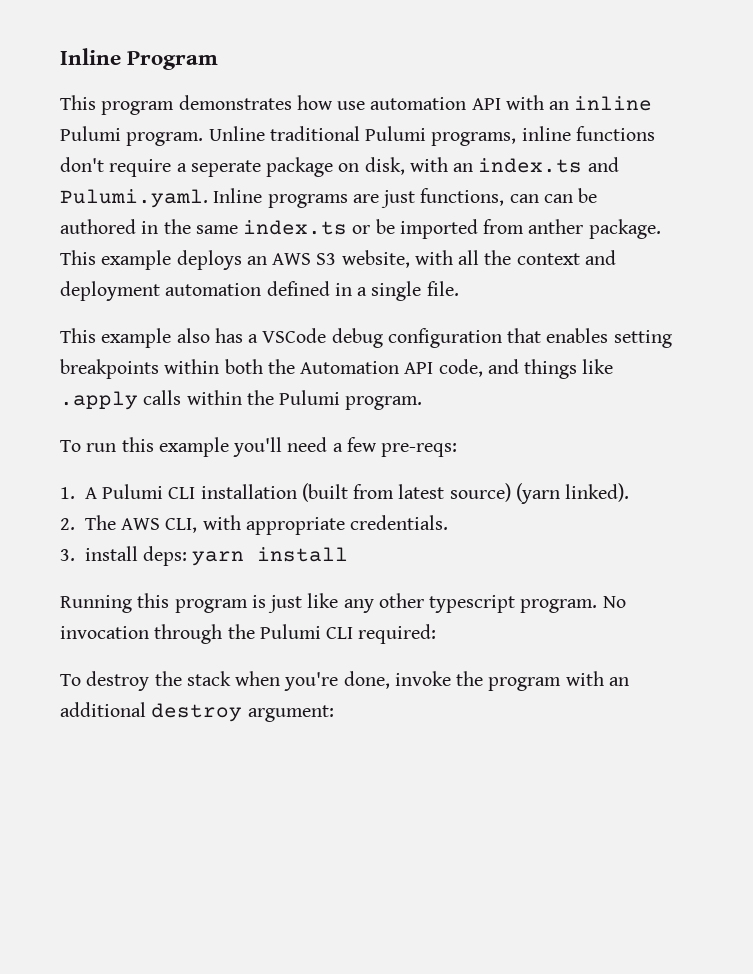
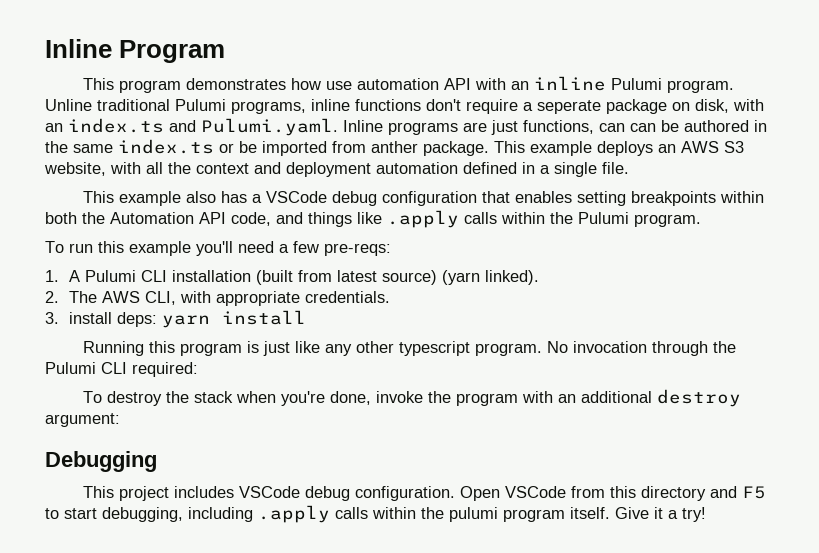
+ Debugging
+ This project includes VSCode debug configuration. Open VSCode from this directory and F5 to start debugging, including .apply calls within the pulumi program itself. Give it a try!

